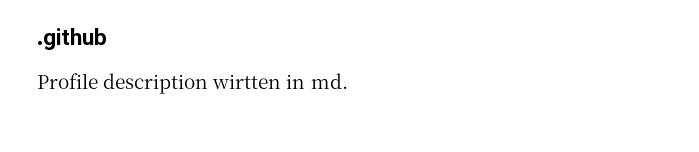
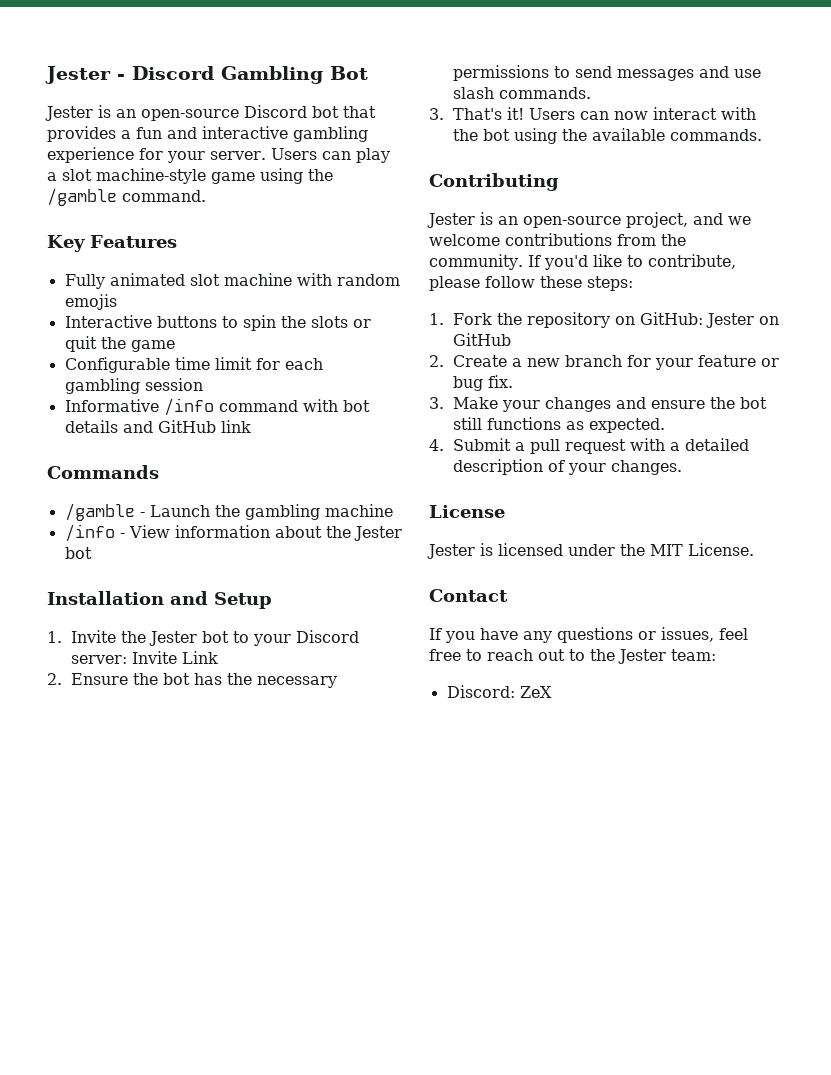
- .github
- Profile description wirtten in md.
+ Jester - Discord Gambling Bot
+ Jester is an open-source Discord bot that provides a fun and interactive gambling experience for your server. Users can play a slot machine-style game using the /gamble command.
+ Key Features
+ Fully animated slot machine with random emojis
+ Interactive buttons to spin the slots or quit the game
+ Configurable time limit for each gambling session
+ Informative /info command with bot details and GitHub link
+ Commands
+ /gamble - Launch the gambling machine
+ /info - View information about the Jester bot
+ Installation and Setup
+ 1. Invite the Jester bot to your Discord server: Invite Link
+ 2. Ensure the bot has the necessary permissions to send messages and use slash commands.
+ 3. That's it! Users can now interact with the bot using the available commands.
+ Contributing
+ Jester is an open-source project, and we welcome contributions from the community. If you'd like to contribute, please follow these steps:
+ 1. Fork the repository on GitHub: Jester on GitHub
+ 2. Create a new branch for your feature or bug fix.
+ 3. Make your changes and ensure the bot still functions as expected.
+ 4. Submit a pull request with a detailed description of your changes.
+ License
+ Jester is licensed under the MIT License.
+ Contact
+ If you have any questions or issues, feel free to reach out to the Jester team:
+ Discord: ZeX

